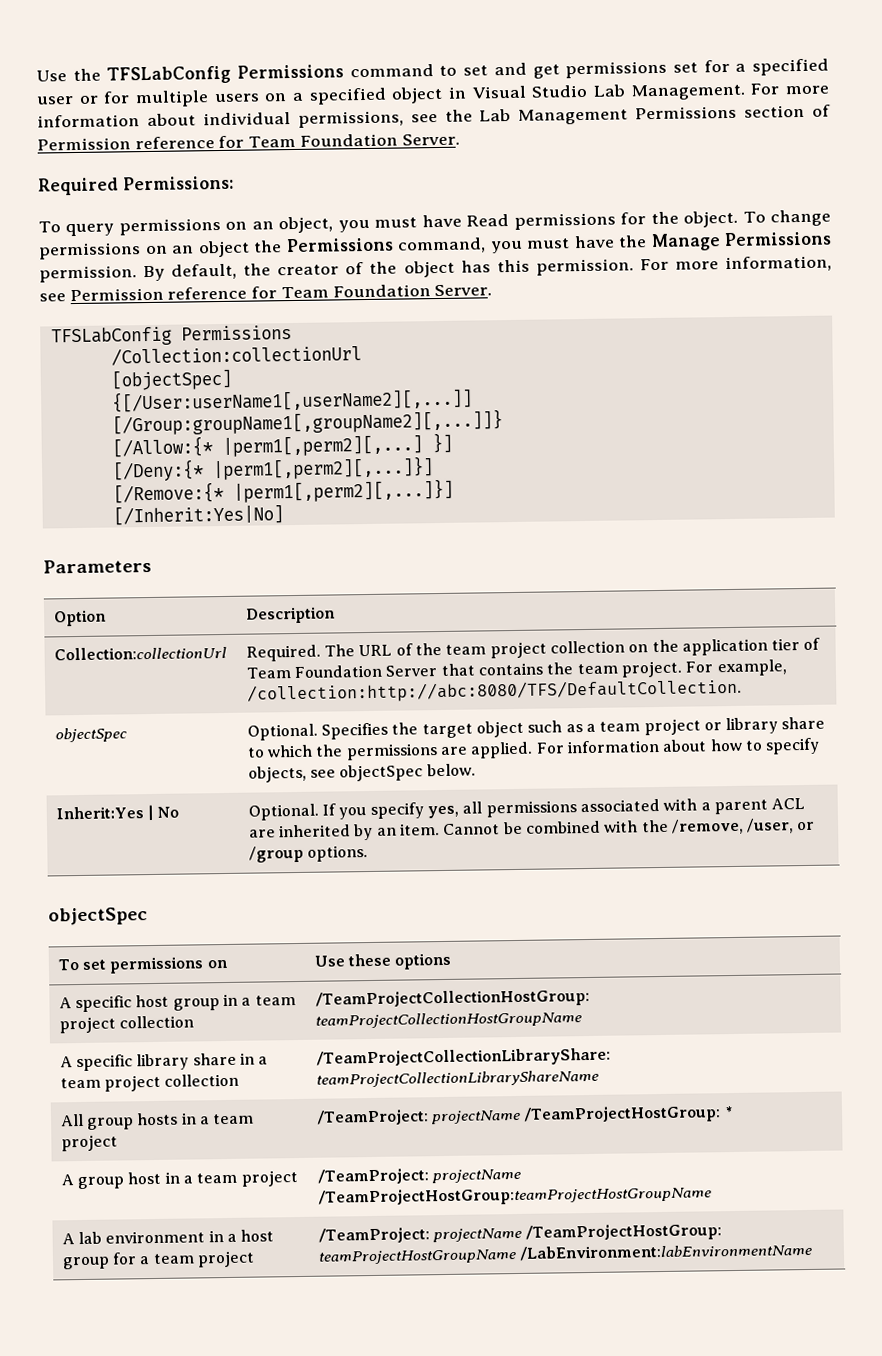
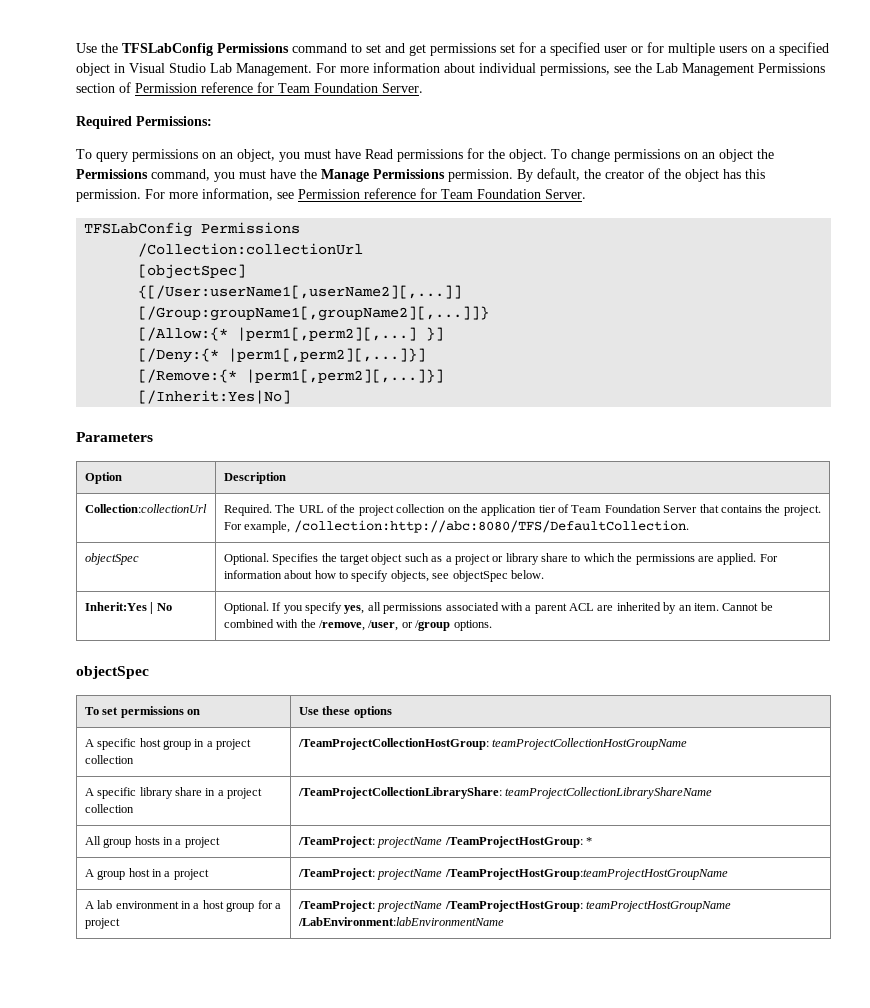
- Collection:collectionUrl | Required. The URL of the team project collection on the application tier of Team Foundation Server that contains the team project. For example, /collection:http://abc:8080/TFS/DefaultCollection.
+ Collection:collectionUrl | Required. The URL of the project collection on the application tier of Team Foundation Server that contains the project. For example, /collection:http://abc:8080/TFS/DefaultCollection.
- objectSpec | Optional. Specifies the target object such as a team project or library share to which the permissions are applied. For information about how to specify objects, see objectSpec below.
+ objectSpec | Optional. Specifies the target object such as a project or library share to which the permissions are applied. For information about how to specify objects, see objectSpec below.
- A specific host group in a team project collection | /TeamProjectCollectionHostGroup: teamProjectCollectionHostGroupName
+ A specific host group in a project collection | /TeamProjectCollectionHostGroup: teamProjectCollectionHostGroupName
- A specific library share in a team project collection | /TeamProjectCollectionLibraryShare: teamProjectCollectionLibraryShareName
+ A specific library share in a project collection | /TeamProjectCollectionLibraryShare: teamProjectCollectionLibraryShareName
- All group hosts in a team project | /TeamProject: projectName /TeamProjectHostGroup: *
+ All group hosts in a project | /TeamProject: projectName /TeamProjectHostGroup: *
- A group host in a team project | /TeamProject: projectName /TeamProjectHostGroup:teamProjectHostGroupName
+ A group host in a project | /TeamProject: projectName /TeamProjectHostGroup:teamProjectHostGroupName
- A lab environment in a host group for a team project | /TeamProject: projectName /TeamProjectHostGroup: teamProjectHostGroupName /LabEnvironment:labEnvironmentName
+ A lab environment in a host group for a project | /TeamProject: projectName /TeamProjectHostGroup: teamProjectHostGroupName /LabEnvironment:labEnvironmentName

